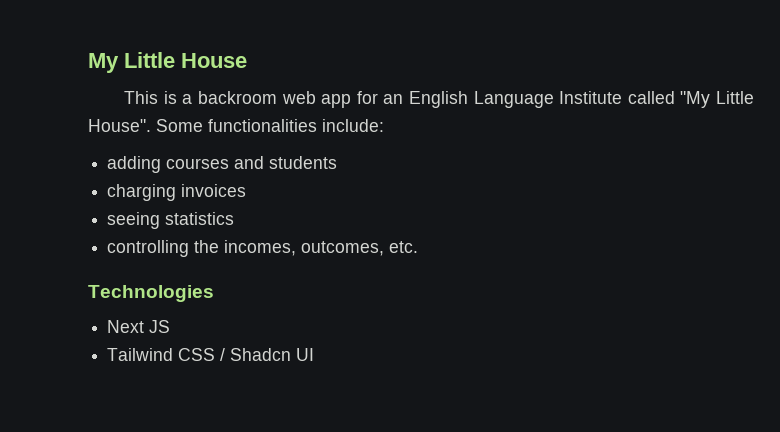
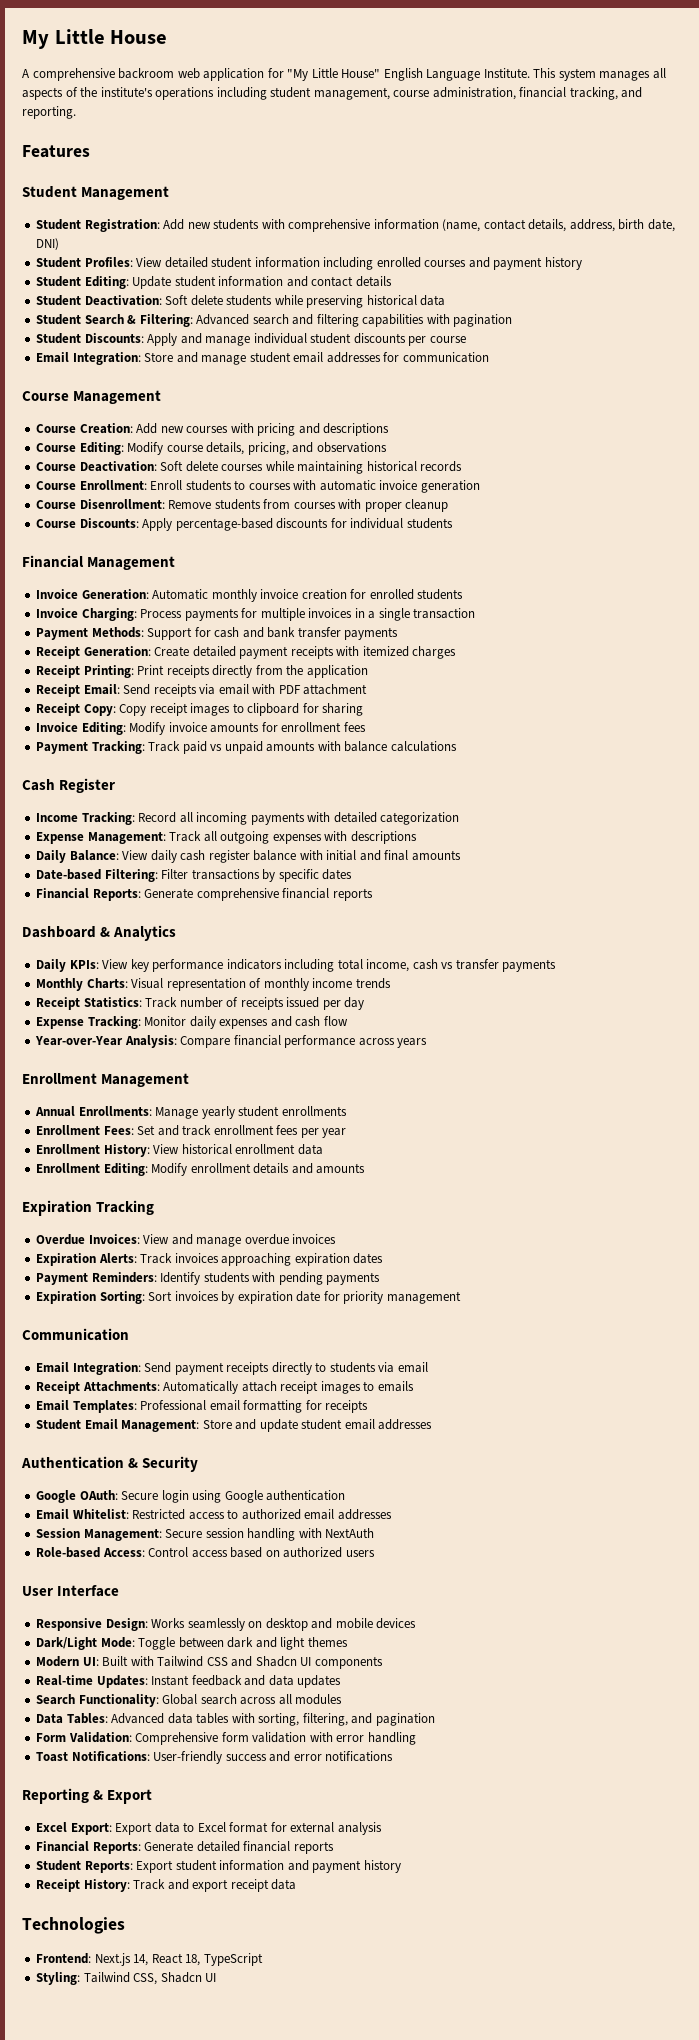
- This is a backroom web app for an English Language Institute called "My Little House". Some functionalities include:
- adding courses and students
- charging invoices
- seeing statistics
- controlling the incomes, outcomes, etc.
+ A comprehensive backroom web application for "My Little House" English Language Institute. This system manages all aspects of the institute's operations including student management, course administration, financial tracking, and reporting.
+ Features
+ Student Management
+ Student Registration: Add new students with comprehensive information (name, contact details, address, birth date, DNI)
+ Student Profiles: View detailed student information including enrolled courses and payment history
+ Student Editing: Update student information and contact details
+ Student Deactivation: Soft delete students while preserving historical data
+ Student Search & Filtering: Advanced search and filtering capabilities with pagination
+ Student Discounts: Apply and manage individual student discounts per course
+ Email Integration: Store and manage student email addresses for communication
+ Course Management
+ Course Creation: Add new courses with pricing and descriptions
+ Course Editing: Modify course details, pricing, and observations
+ Course Deactivation: Soft delete courses while maintaining historical records
+ Course Enrollment: Enroll students to courses with automatic invoice generation
+ Course Disenrollment: Remove students from courses with proper cleanup
+ Course Discounts: Apply percentage-based discounts for individual students
+ Financial Management
+ Invoice Generation: Automatic monthly invoice creation for enrolled students
+ Invoice Charging: Process payments for multiple invoices in a single transaction
+ Payment Methods: Support for cash and bank transfer payments
+ Receipt Generation: Create detailed payment receipts with itemized charges
+ Receipt Printing: Print receipts directly from the application
+ Receipt Email: Send receipts via email with PDF attachment
+ Receipt Copy: Copy receipt images to clipboard for sharing
+ Invoice Editing: Modify invoice amounts for enrollment fees
+ Payment Tracking: Track paid vs unpaid amounts with balance calculations
+ Cash Register
+ Income Tracking: Record all incoming payments with detailed categorization
+ Expense Management: Track all outgoing expenses with descriptions
+ Daily Balance: View daily cash register balance with initial and final amounts
+ Date-based Filtering: Filter transactions by specific dates
+ Financial Reports: Generate comprehensive financial reports
+ Dashboard & Analytics
+ Daily KPIs: View key performance indicators including total income, cash vs transfer payments
+ Monthly Charts: Visual representation of monthly income trends
+ Receipt Statistics: Track number of receipts issued per day
+ Expense Tracking: Monitor daily expenses and cash flow
+ Year-over-Year Analysis: Compare financial performance across years
+ Enrollment Management
+ Annual Enrollments: Manage yearly student enrollments
+ Enrollment Fees: Set and track enrollment fees per year
+ Enrollment History: View historical enrollment data
+ Enrollment Editing: Modify enrollment details and amounts
+ Expiration Tracking
+ Overdue Invoices: View and manage overdue invoices
+ Expiration Alerts: Track invoices approaching expiration dates
+ Payment Reminders: Identify students with pending payments
+ Expiration Sorting: Sort invoices by expiration date for priority management
+ Communication
+ Email Integration: Send payment receipts directly to students via email
+ Receipt Attachments: Automatically attach receipt images to emails
+ Email Templates: Professional email formatting for receipts
+ Student Email Management: Store and update student email addresses
+ Authentication & Security
+ Google OAuth: Secure login using Google authentication
+ Email Whitelist: Restricted access to authorized email addresses
+ Session Management: Secure session handling with NextAuth
+ Role-based Access: Control access based on authorized users
+ User Interface
+ Responsive Design: Works seamlessly on desktop and mobile devices
+ Dark/Light Mode: Toggle between dark and light themes
+ Modern UI: Built with Tailwind CSS and Shadcn UI components
+ Real-time Updates: Instant feedback and data updates
+ Search Functionality: Global search across all modules
+ Data Tables: Advanced data tables with sorting, filtering, and pagination
+ Form Validation: Comprehensive form validation with error handling
+ Toast Notifications: User-friendly success and error notifications
+ Reporting & Export
+ Excel Export: Export data to Excel format for external analysis
+ Financial Reports: Generate detailed financial reports
+ Student Reports: Export student information and payment history
+ Receipt History: Track and export receipt data
  Technologies
- Next JS
- Tailwind CSS / Shadcn UI
+ Frontend: Next.js 14, React 18, TypeScript
+ Styling: Tailwind CSS, Shadcn UI

